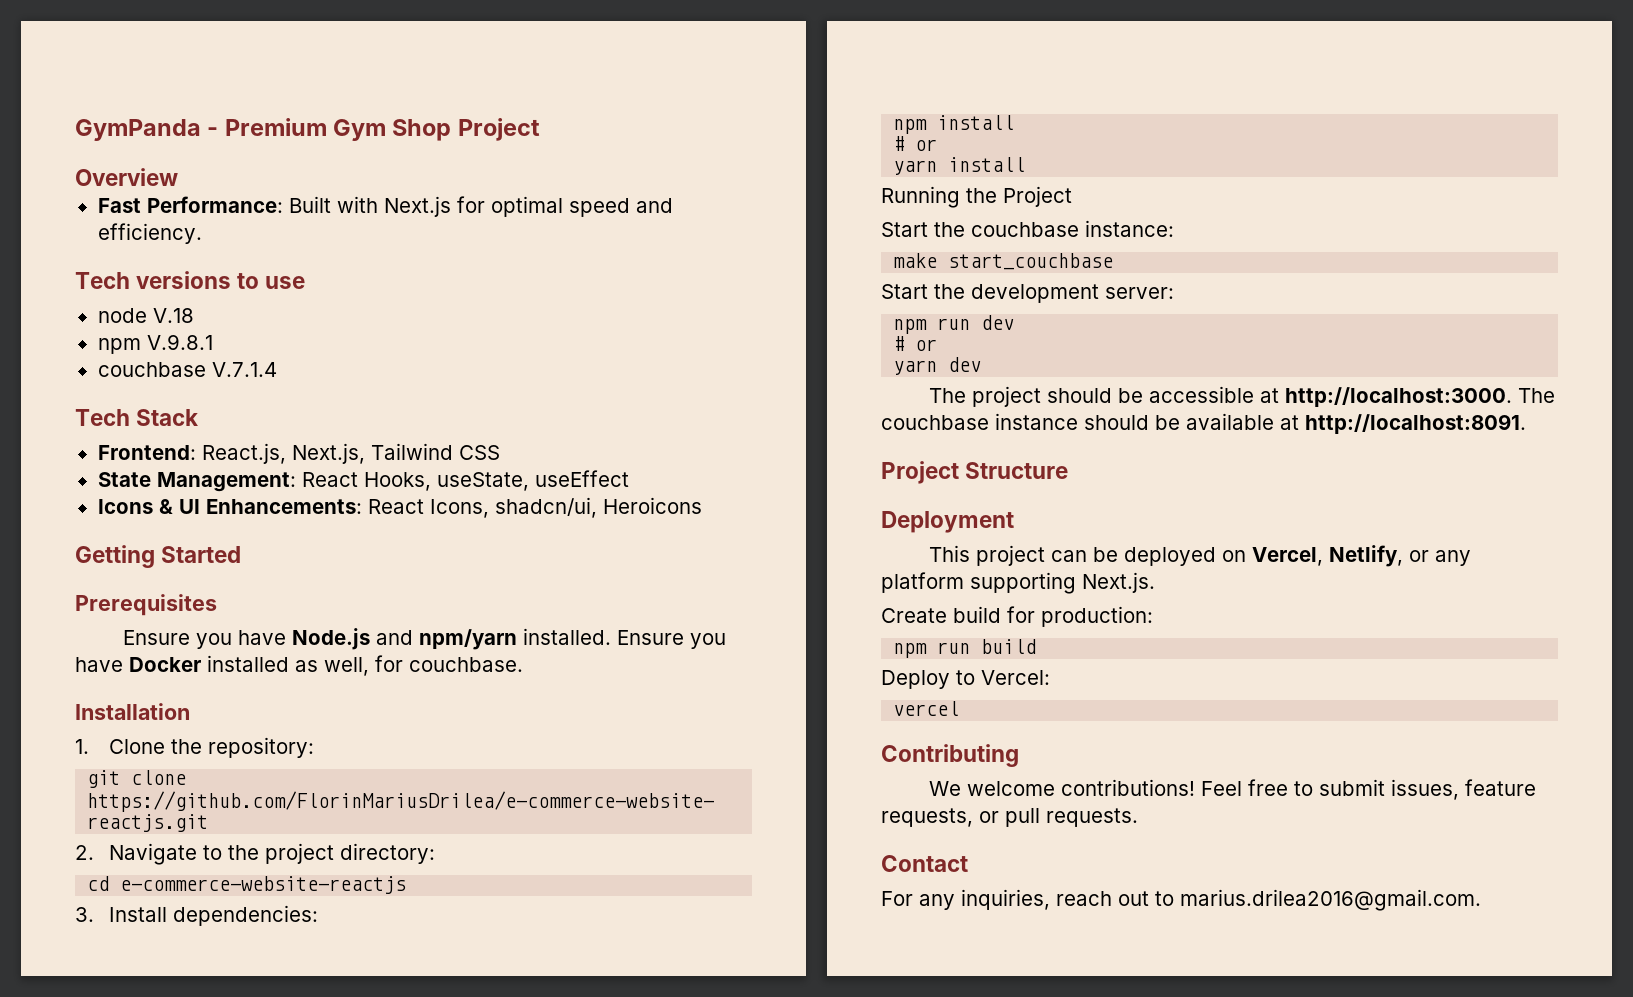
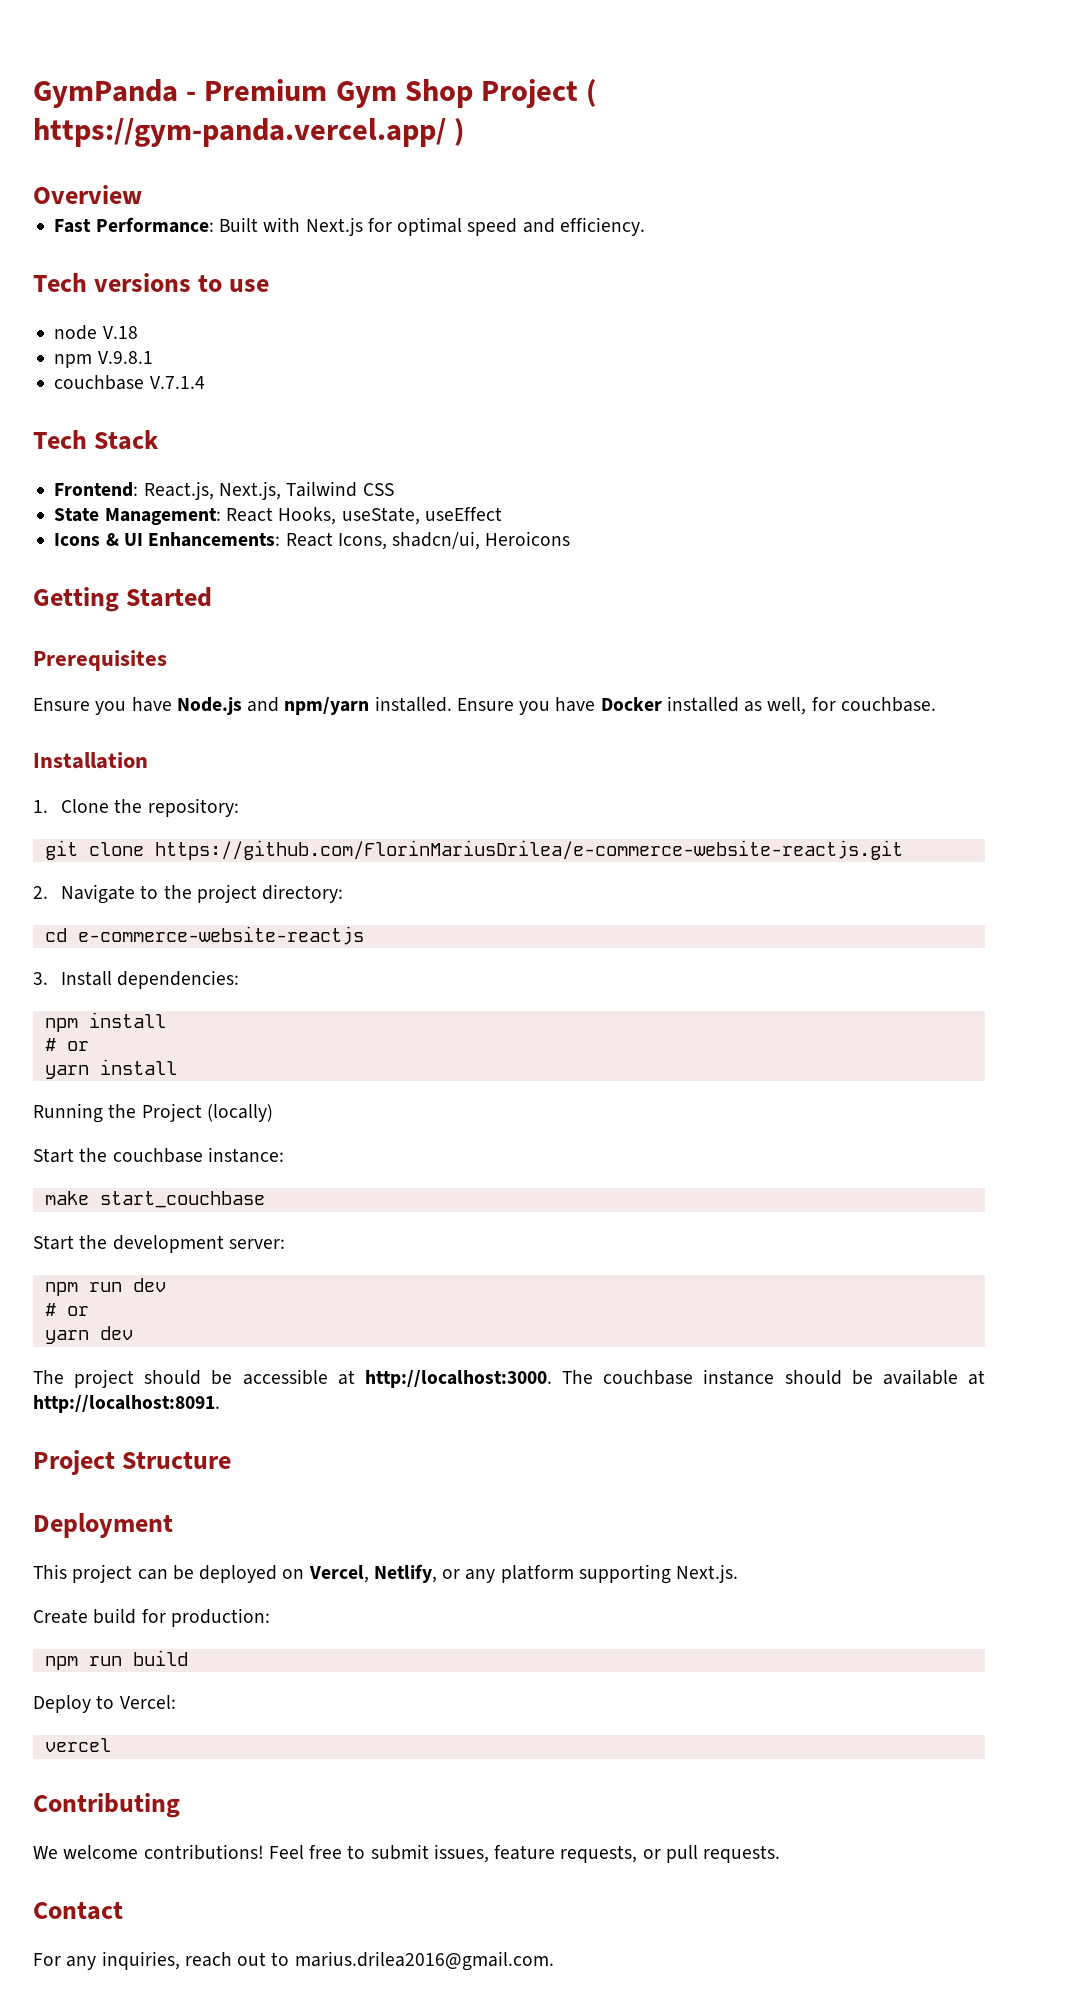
- GymPanda - Premium Gym Shop Project
+ GymPanda - Premium Gym Shop Project ( https://gym-panda.vercel.app/ )
- Running the Project
+ Running the Project (locally)

